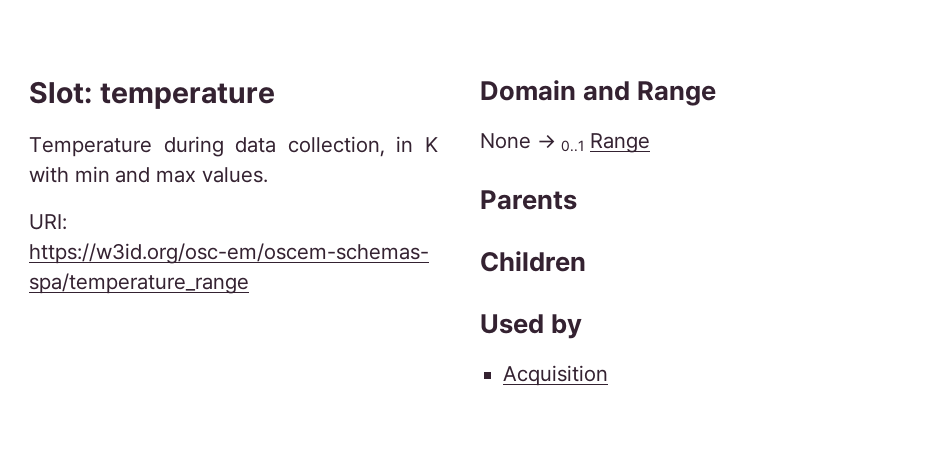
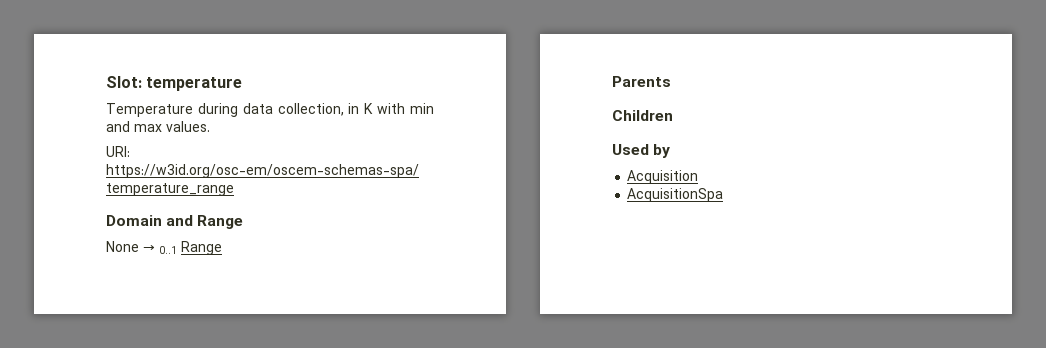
+ AcquisitionSpa

